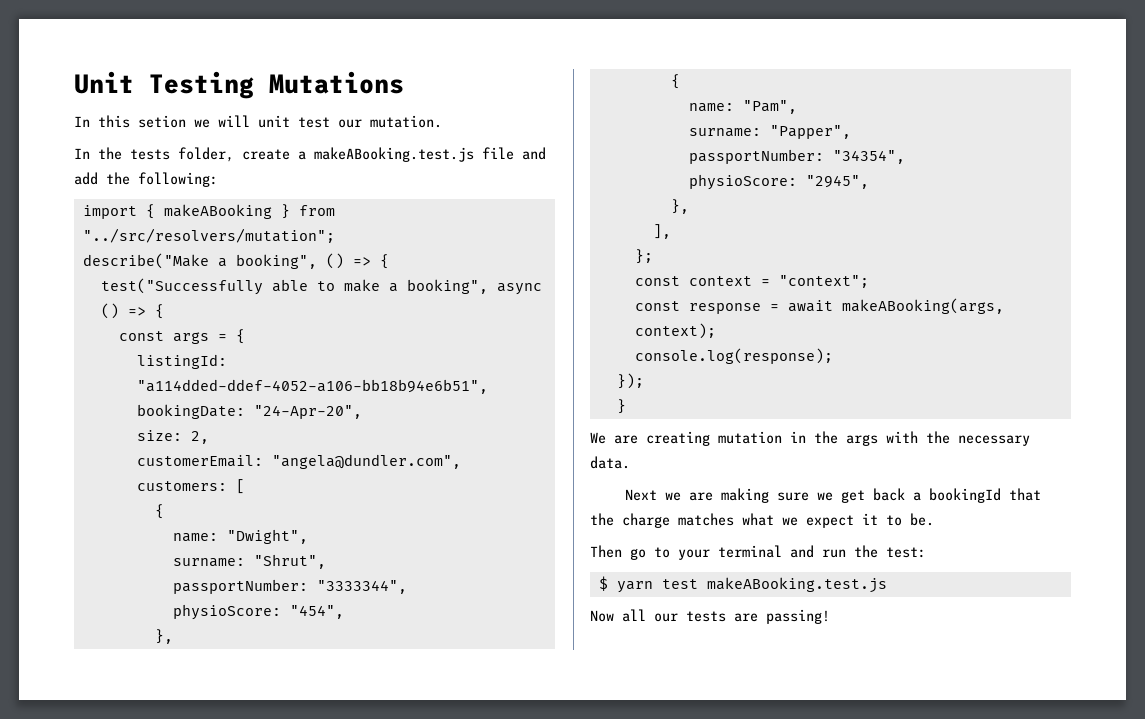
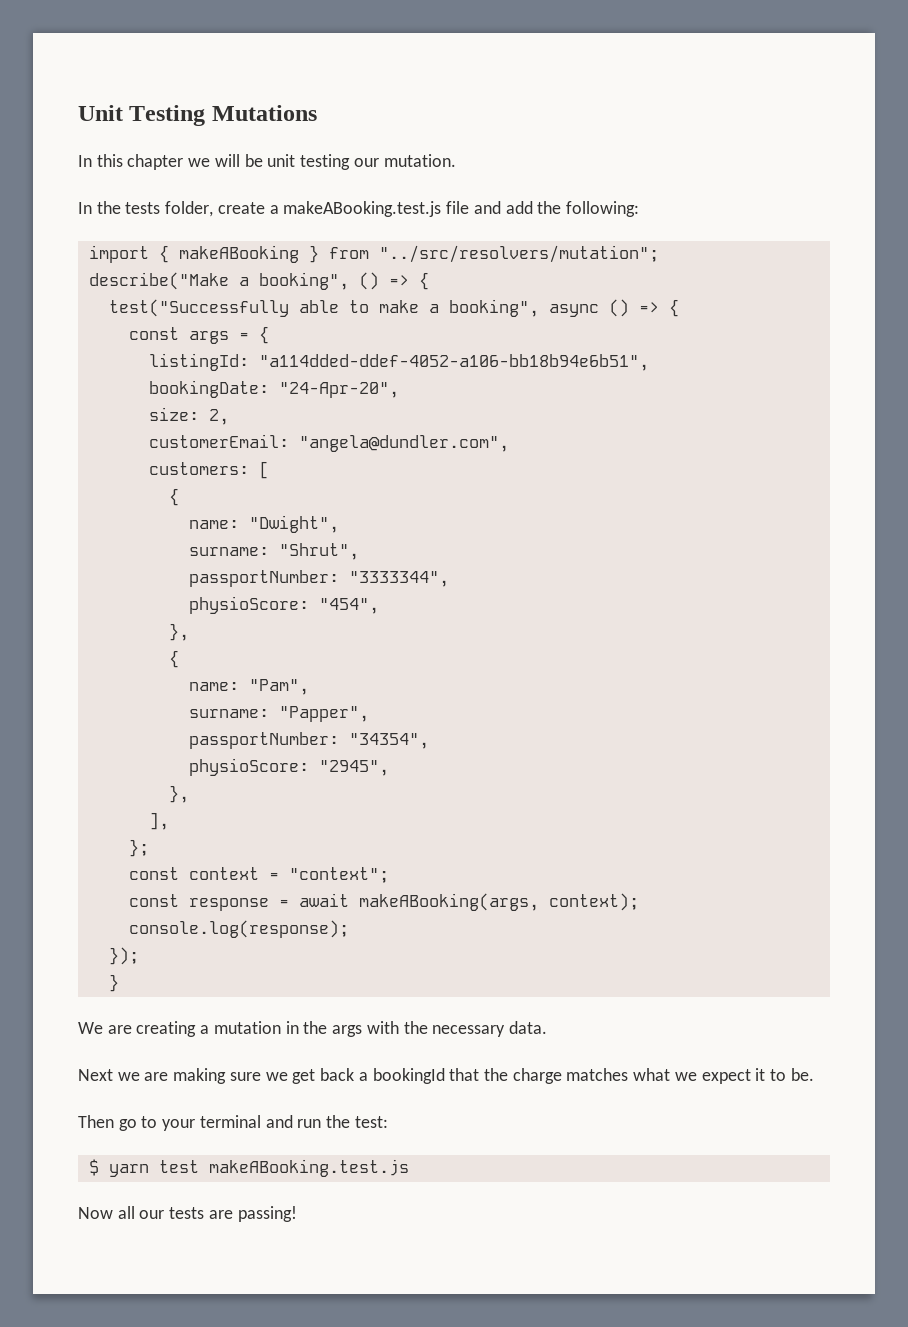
- In this setion we will unit test our mutation.
+ In this chapter we will be unit testing our mutation.
- We are creating mutation in the args with the necessary data.
+ We are creating a mutation in the args with the necessary data.

